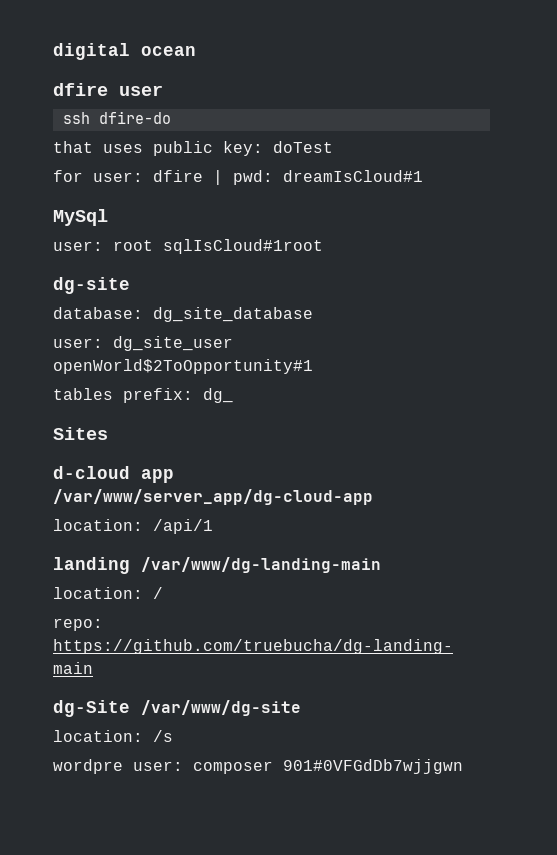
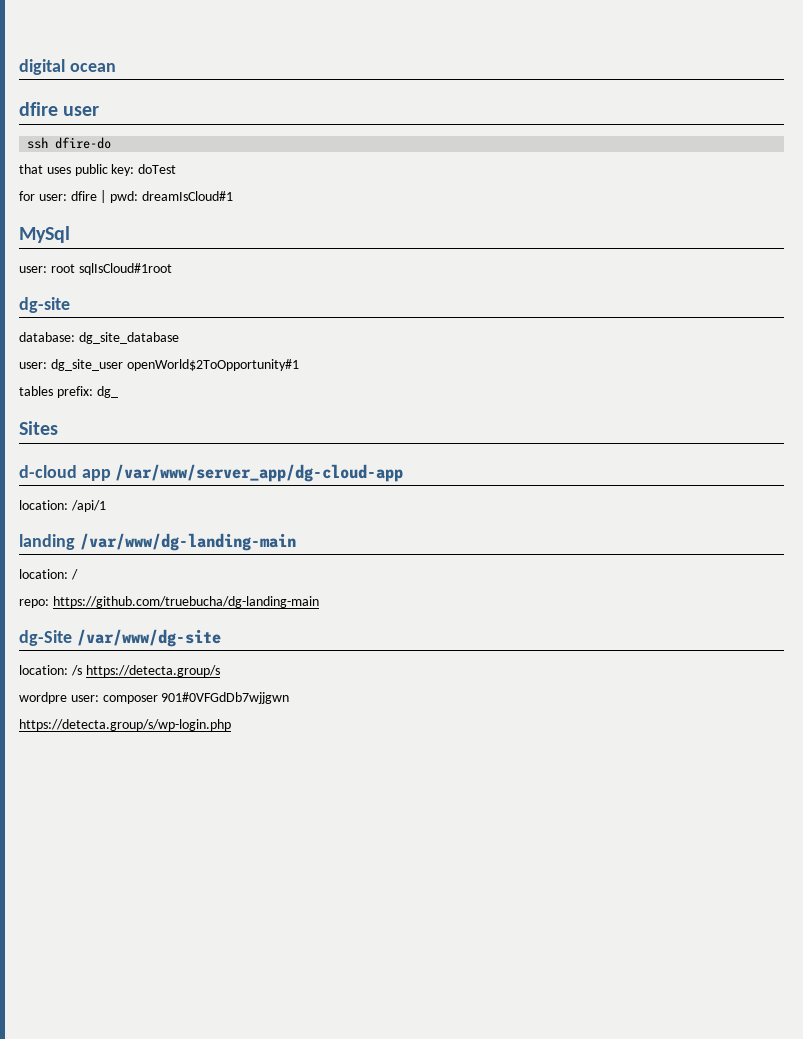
- location: /s
+ location: /s https://detecta.group/s
+ https://detecta.group/s/wp-login.php

